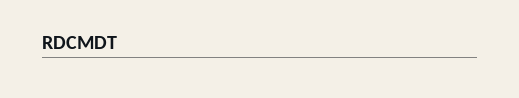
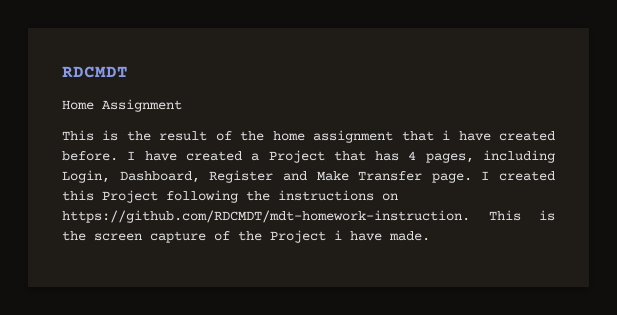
+ Home Assignment
+ This is the result of the home assignment that i have created before. I have created a Project that has 4 pages, including Login, Dashboard, Register and Make Transfer page. I created this Project following the instructions on https://github.com/RDCMDT/mdt-homework-instruction. This is the screen capture of the Project i have made.

